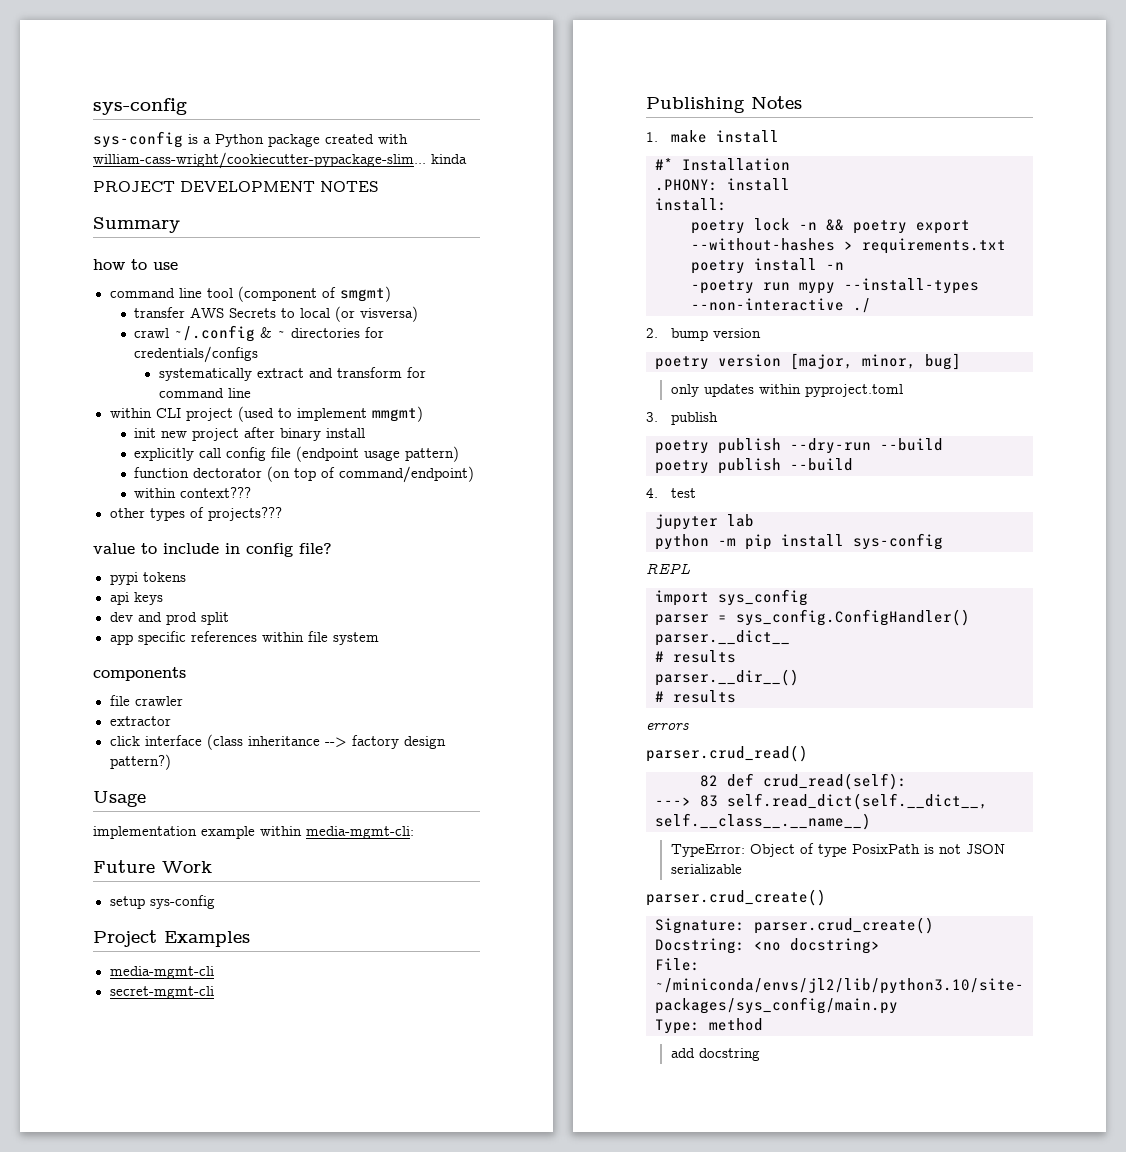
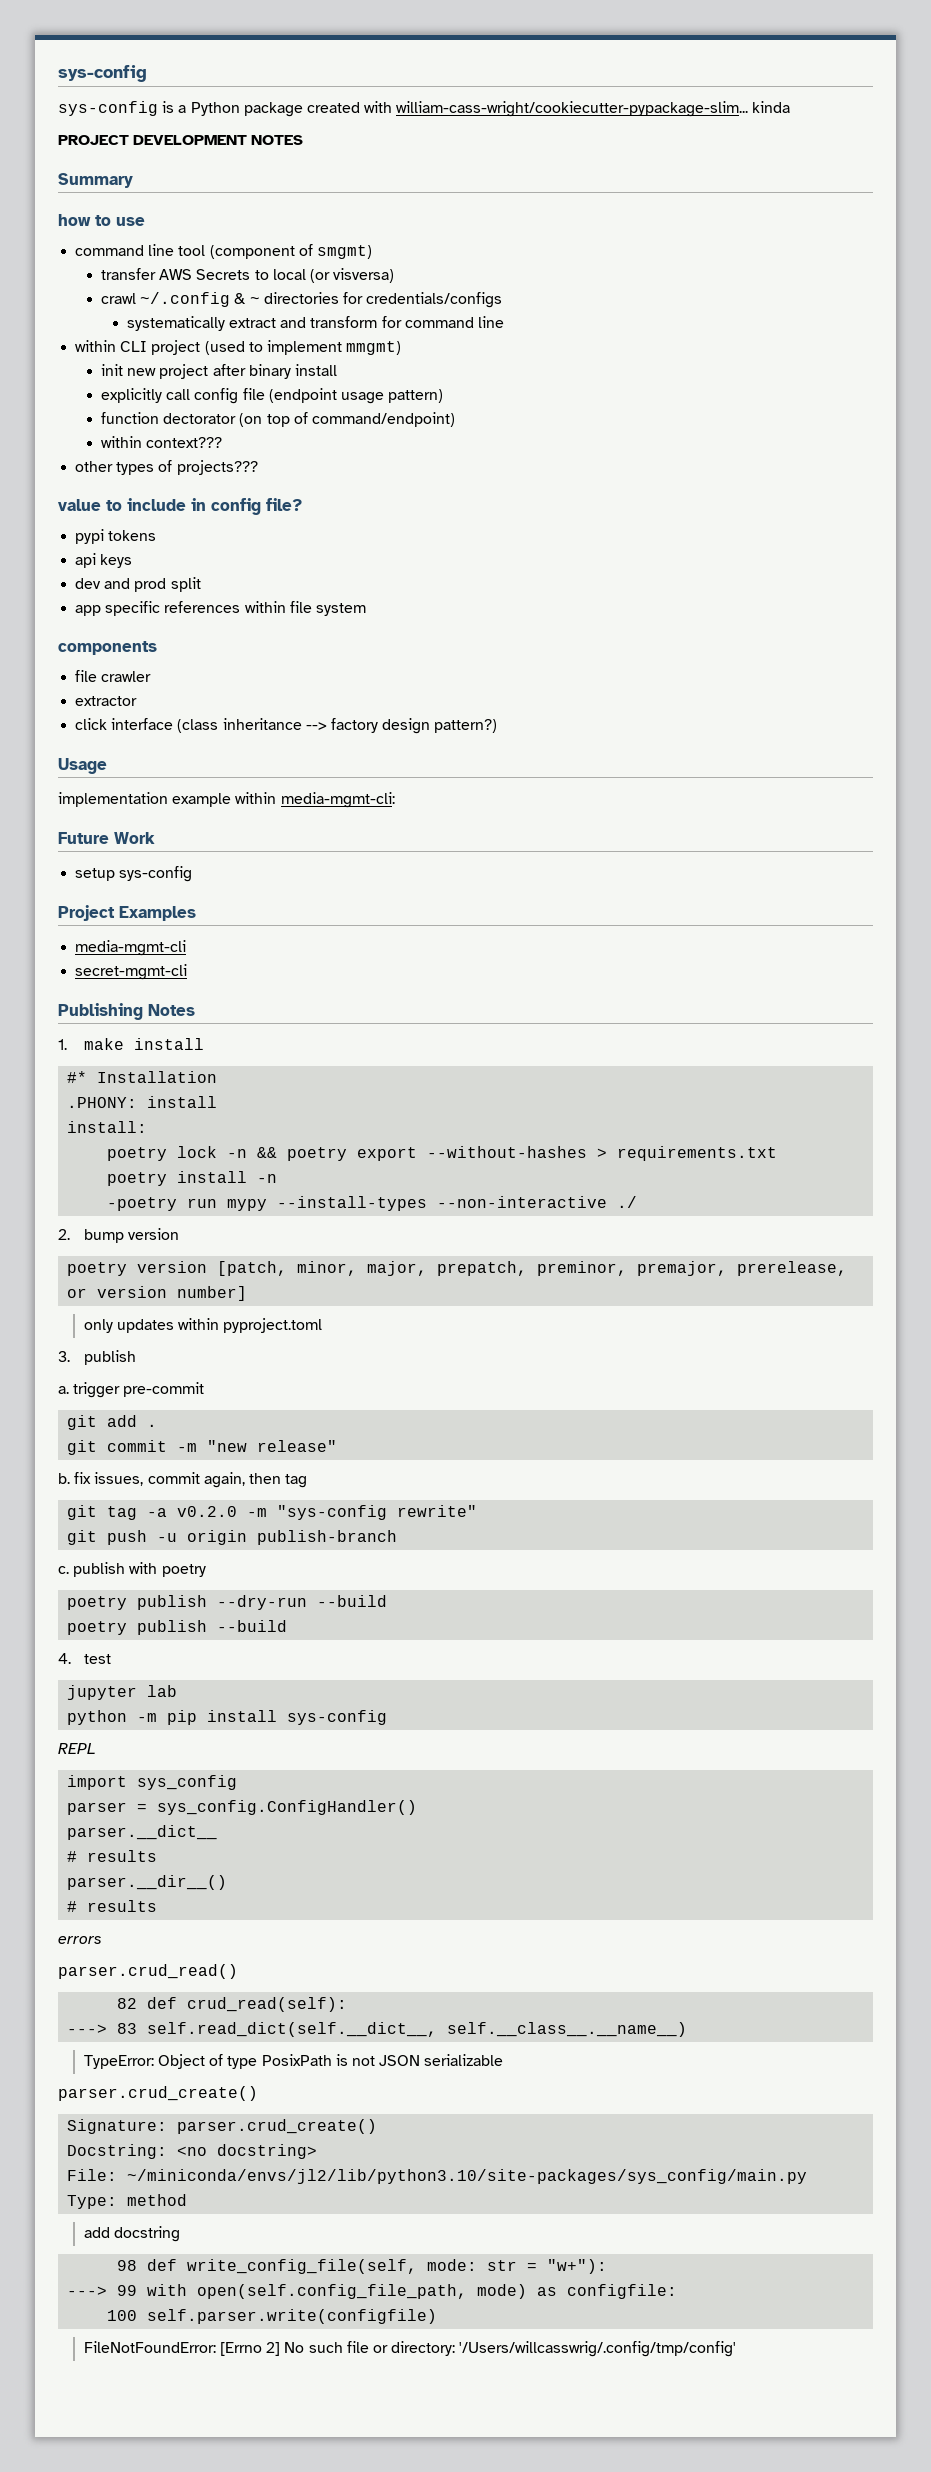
- poetry version [major, minor, bug]
+ poetry version [patch, minor, major, prepatch, preminor, premajor, prerelease, or version number]
+ a. trigger pre-commit
+ git add .
+ git commit -m "new release"
+ b. fix issues, commit again, then tag
+ git tag -a v0.2.0 -m "sys-config rewrite"
+ git push -u origin publish-branch
+ c. publish with poetry
+ 98 def write_config_file(self, mode: str = "w+"):
+ ---> 99 with open(self.config_file_path, mode) as configfile:
+ 100 self.parser.write(configfile)
+ FileNotFoundError: [Errno 2] No such file or directory: '/Users/willcasswrig/.config/tmp/config'

